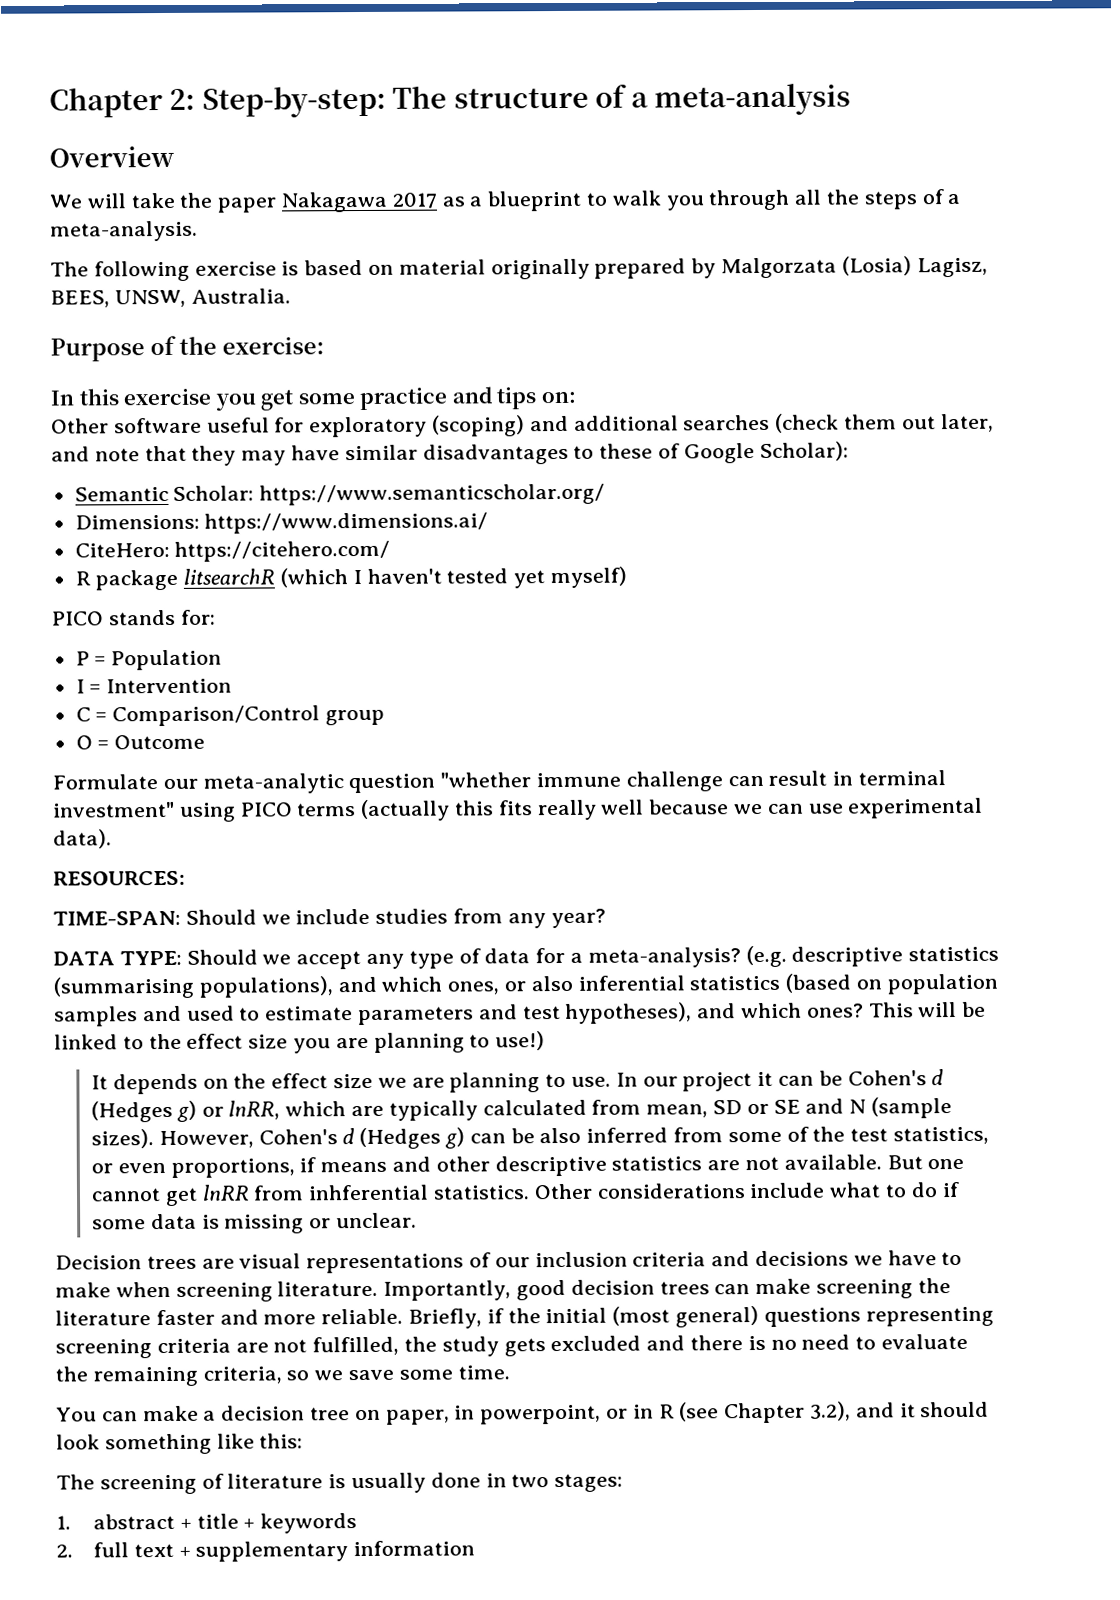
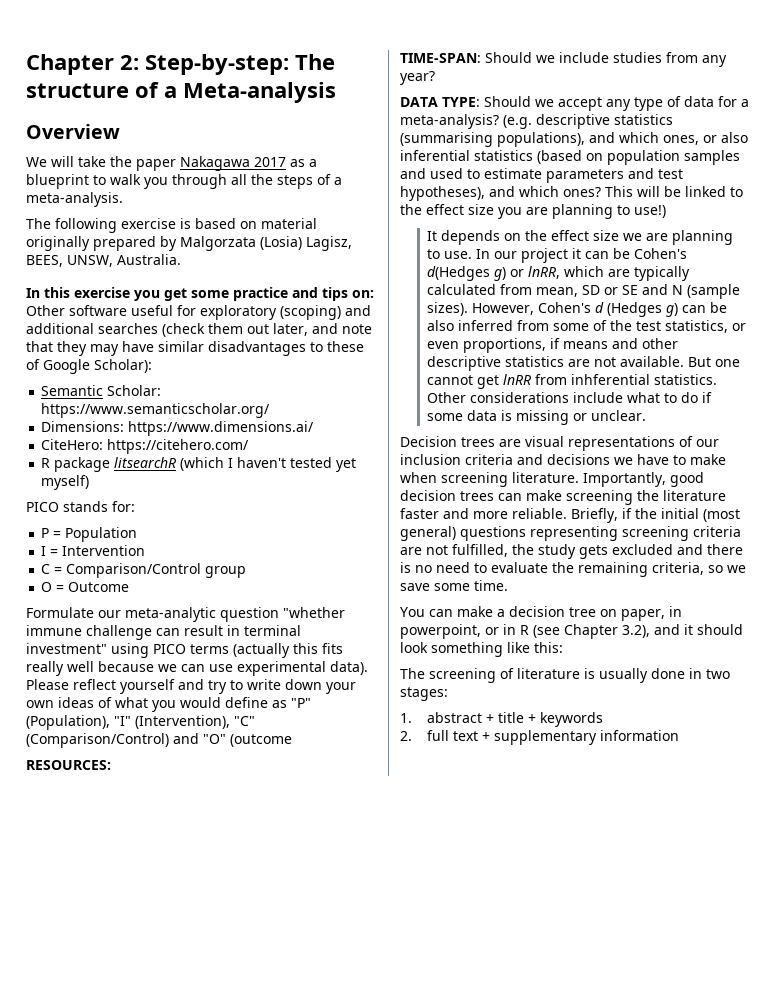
- Chapter 2: Step-by-step: The structure of a meta-analysis
+ Chapter 2: Step-by-step: The structure of a Meta-analysis
- Purpose of the exercise:
+ Please reflect yourself and try to write down your own ideas of what you would define as "P" (Population), "I" (Intervention), "C" (Comparison/Control) and "O" (outcome
- In our project it can be Cohen's d (Hedges g) or lnRR, which are typically calculated from mean, SD or SE and N (sample sizes).
+ In our project it can be Cohen's d(Hedges g) or lnRR, which are typically calculated from mean, SD or SE and N (sample sizes).

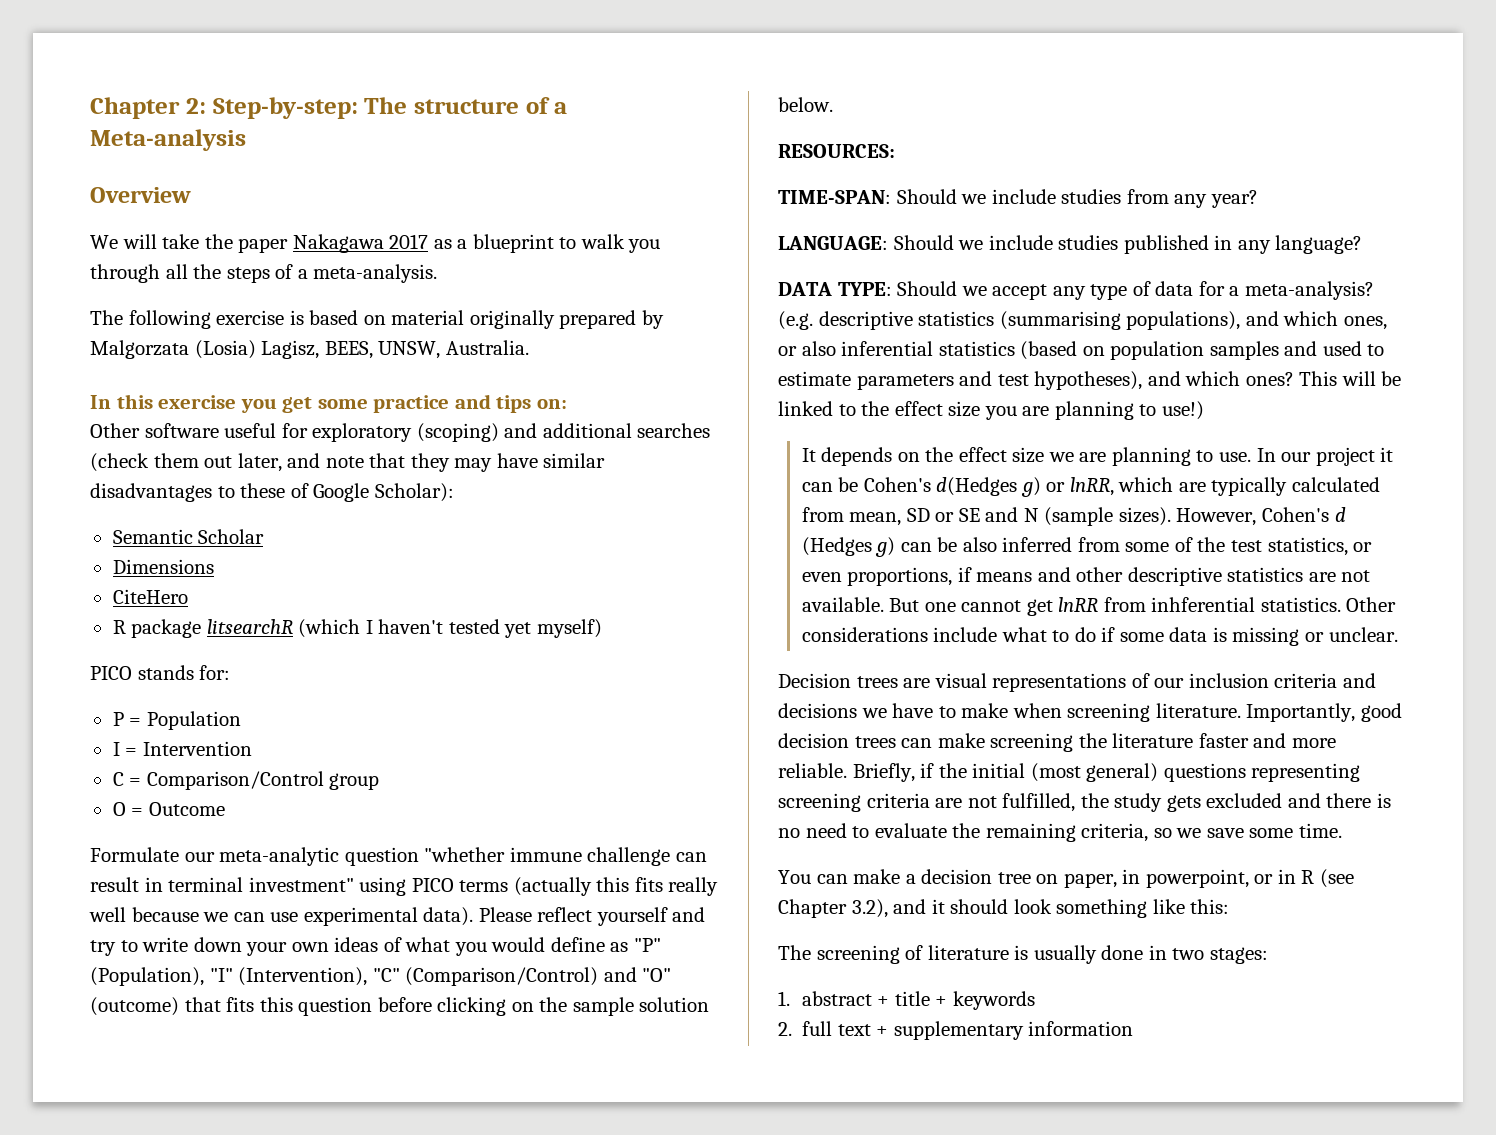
- Semantic Scholar: https://www.semanticscholar.org/
- Dimensions: https://www.dimensions.ai/
- CiteHero: https://citehero.com/
+ Semantic Scholar
+ Dimensions
+ CiteHero
- Please reflect yourself and try to write down your own ideas of what you would define as "P" (Population), "I" (Intervention), "C" (Comparison/Control) and "O" (outcome
+ Please reflect yourself and try to write down your own ideas of what you would define as "P" (Population), "I" (Intervention), "C" (Comparison/Control) and "O" (outcome) that fits this question before clicking on the sample solution below.
+ LANGUAGE: Should we include studies published in any language?

